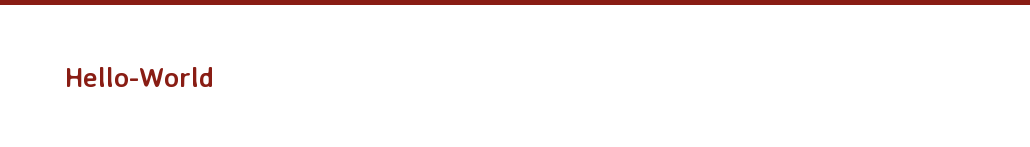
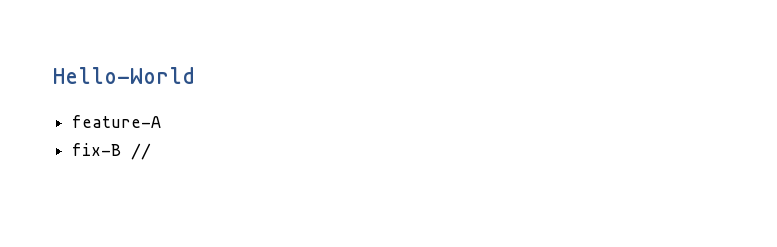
+ feature-A
+ fix-B //

